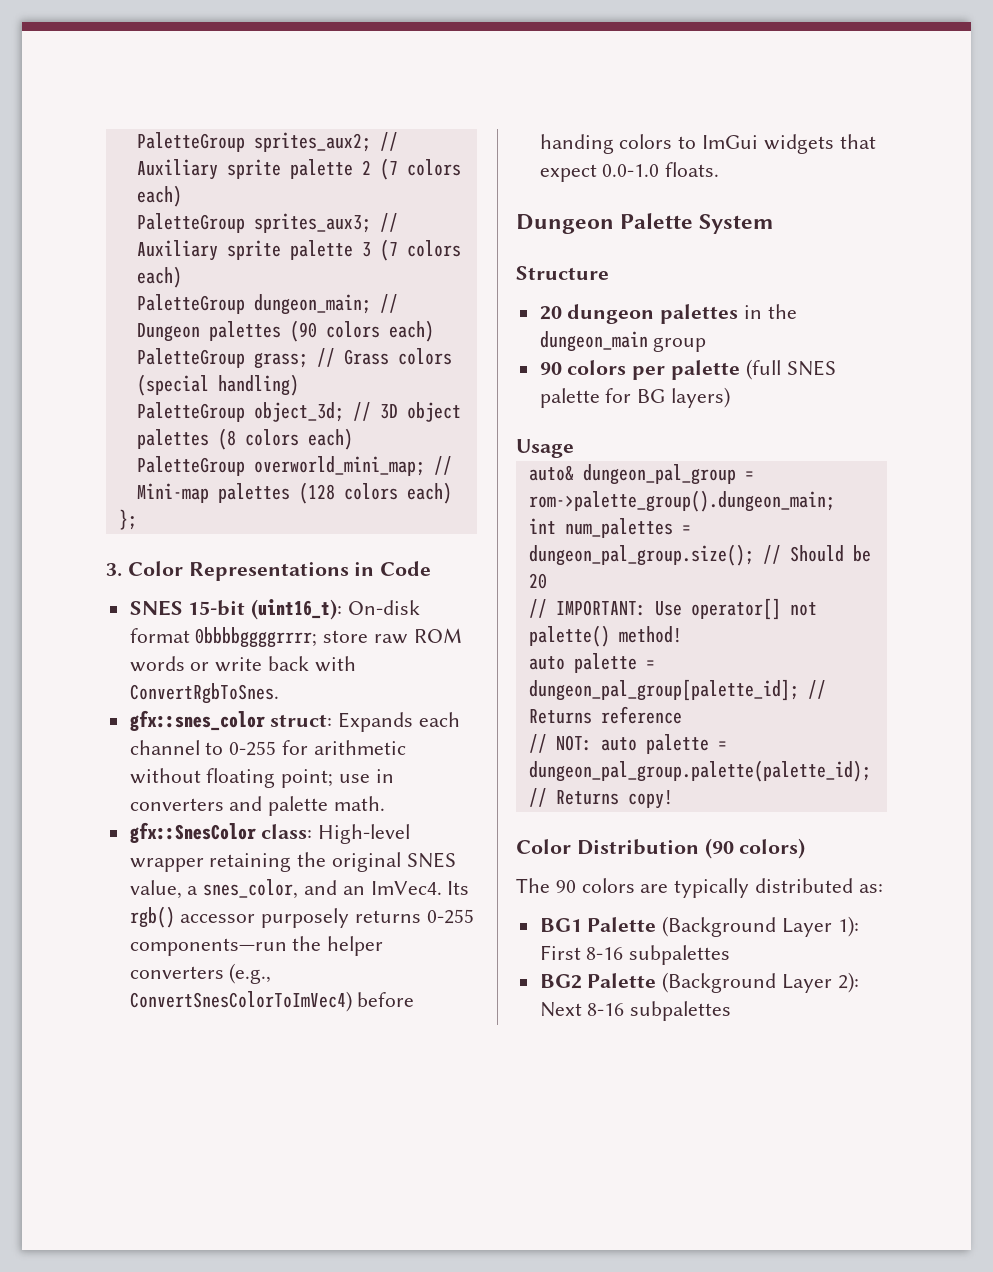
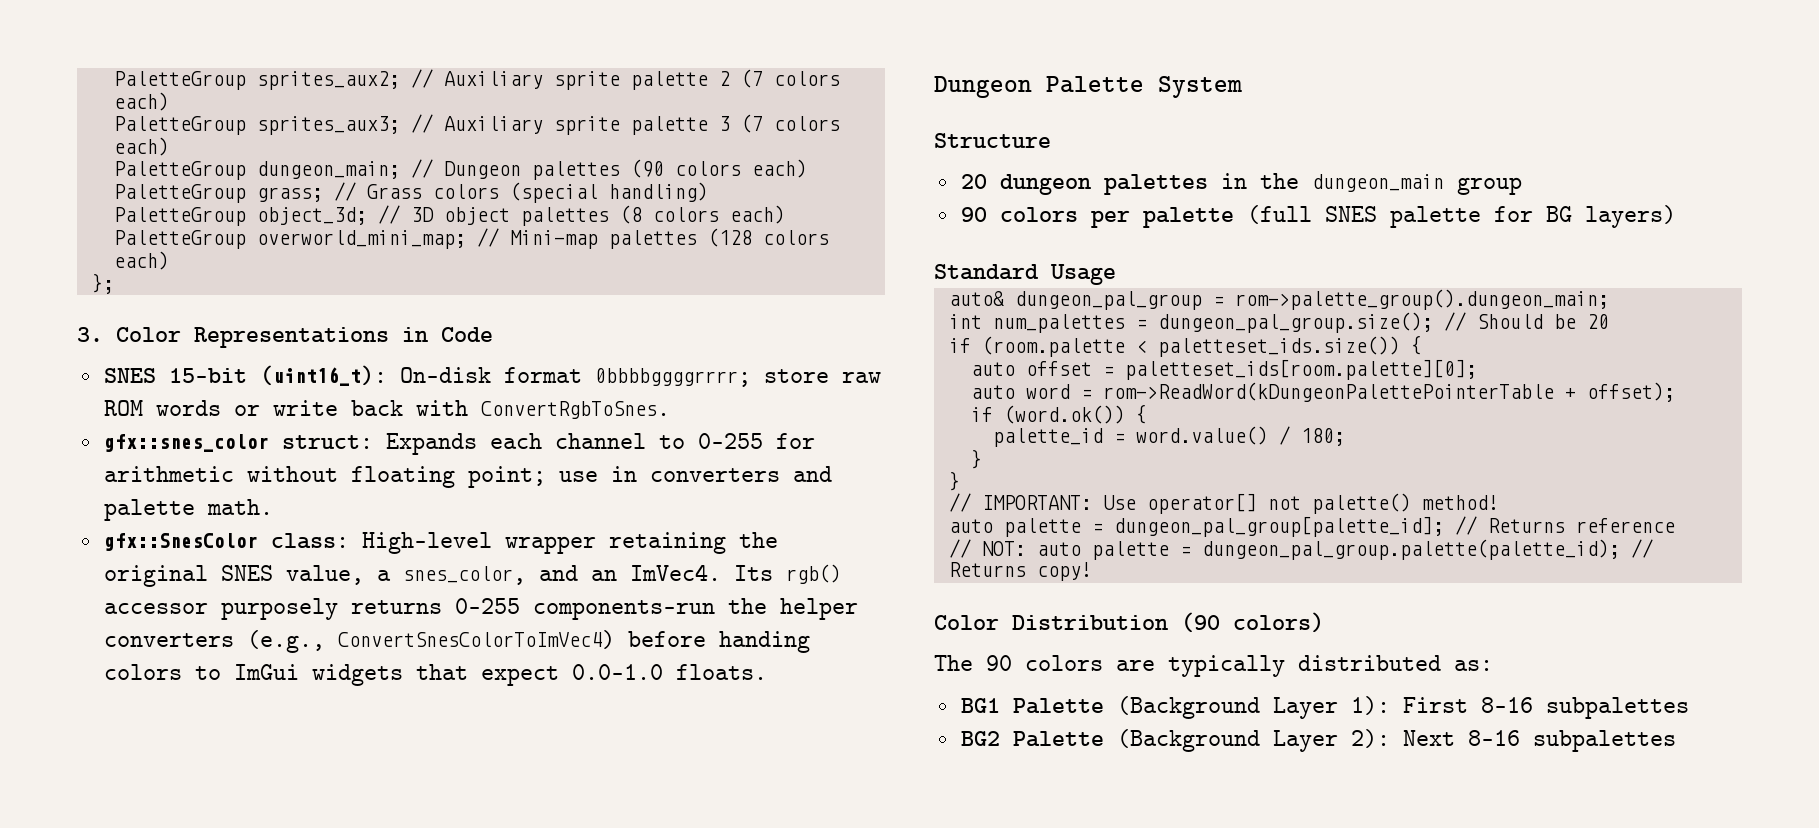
- Usage
+ Standard Usage
+ if (room.palette < paletteset_ids.size()) {
+ auto offset = paletteset_ids[room.palette][0];
+ auto word = rom->ReadWord(kDungeonPalettePointerTable + offset);
+ if (word.ok()) {
+ palette_id = word.value() / 180;
+ }
+ }

